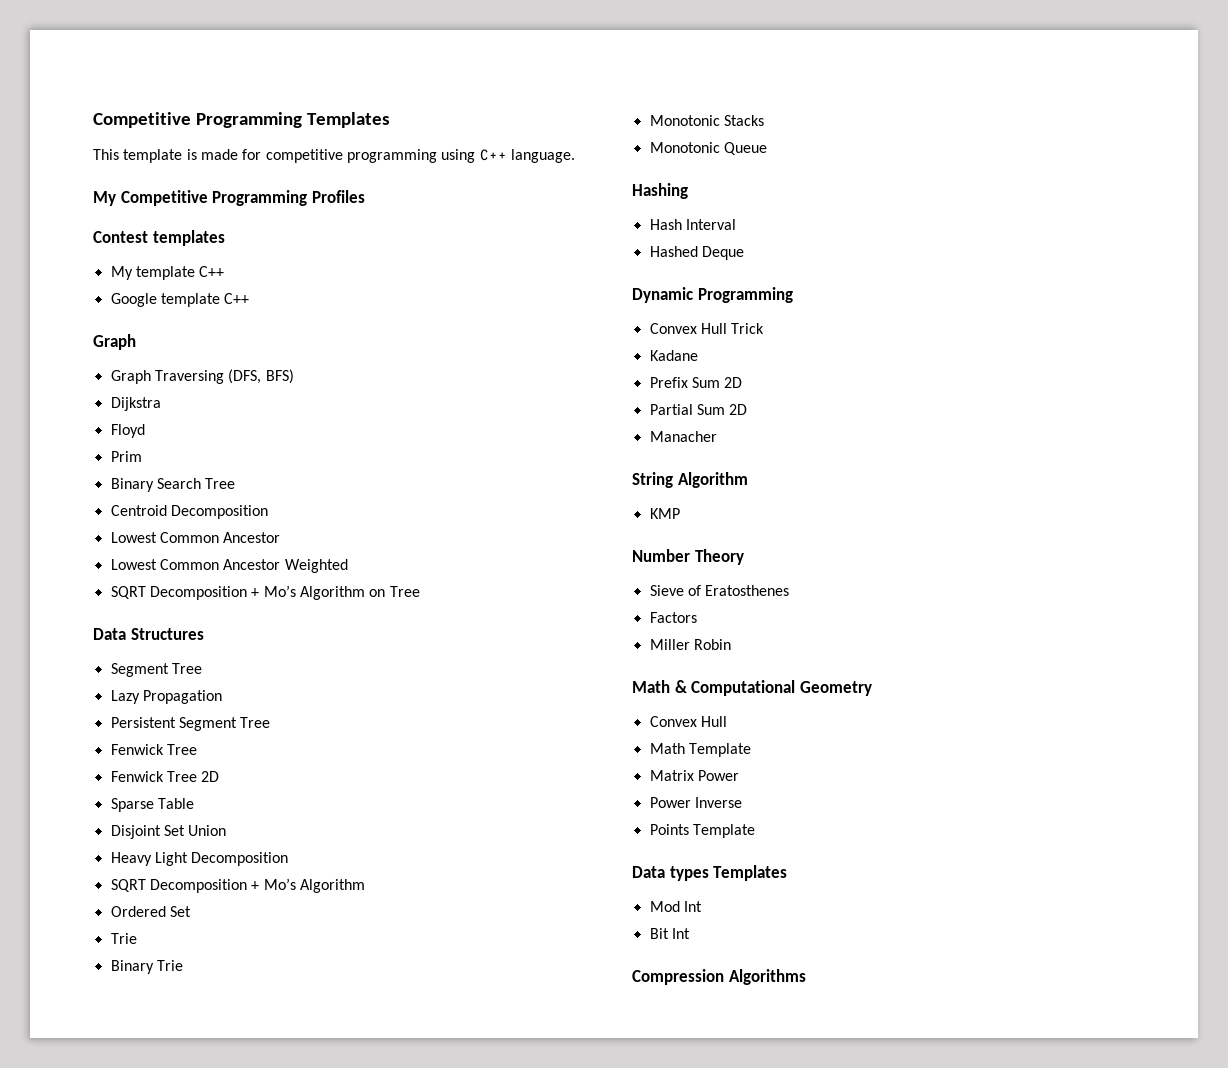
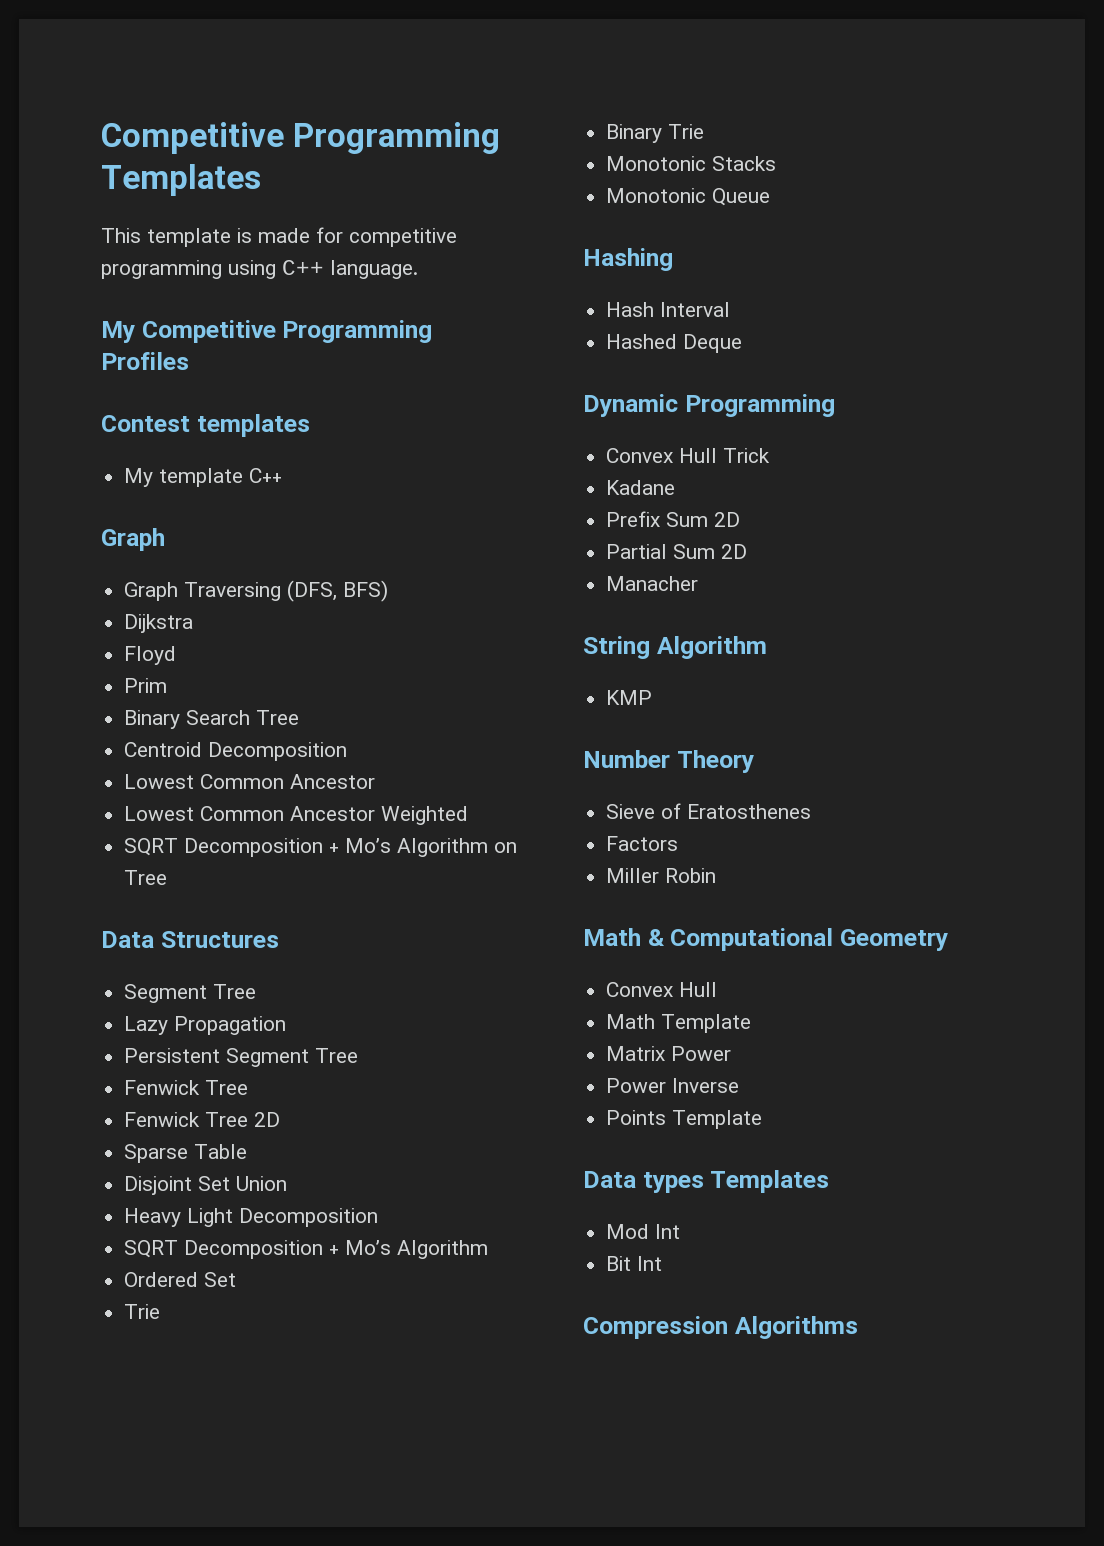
- Google template C++

